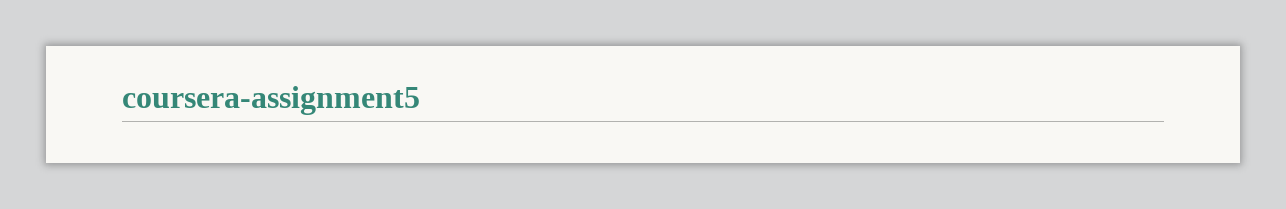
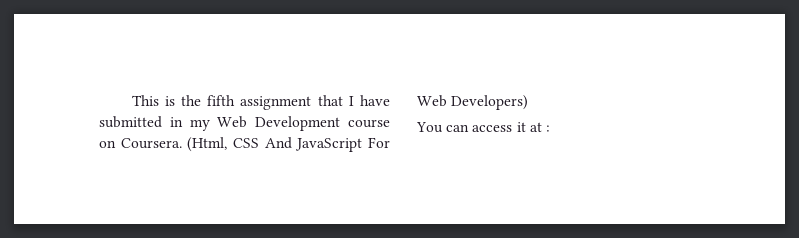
- coursera-assignment5
+ This is the fifth assignment that I have submitted in my Web Development course on Coursera. (Html, CSS And JavaScript For Web Developers)
+ You can access it at :

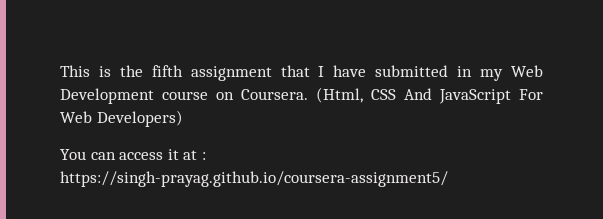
- You can access it at :
+ You can access it at : https://singh-prayag.github.io/coursera-assignment5/

